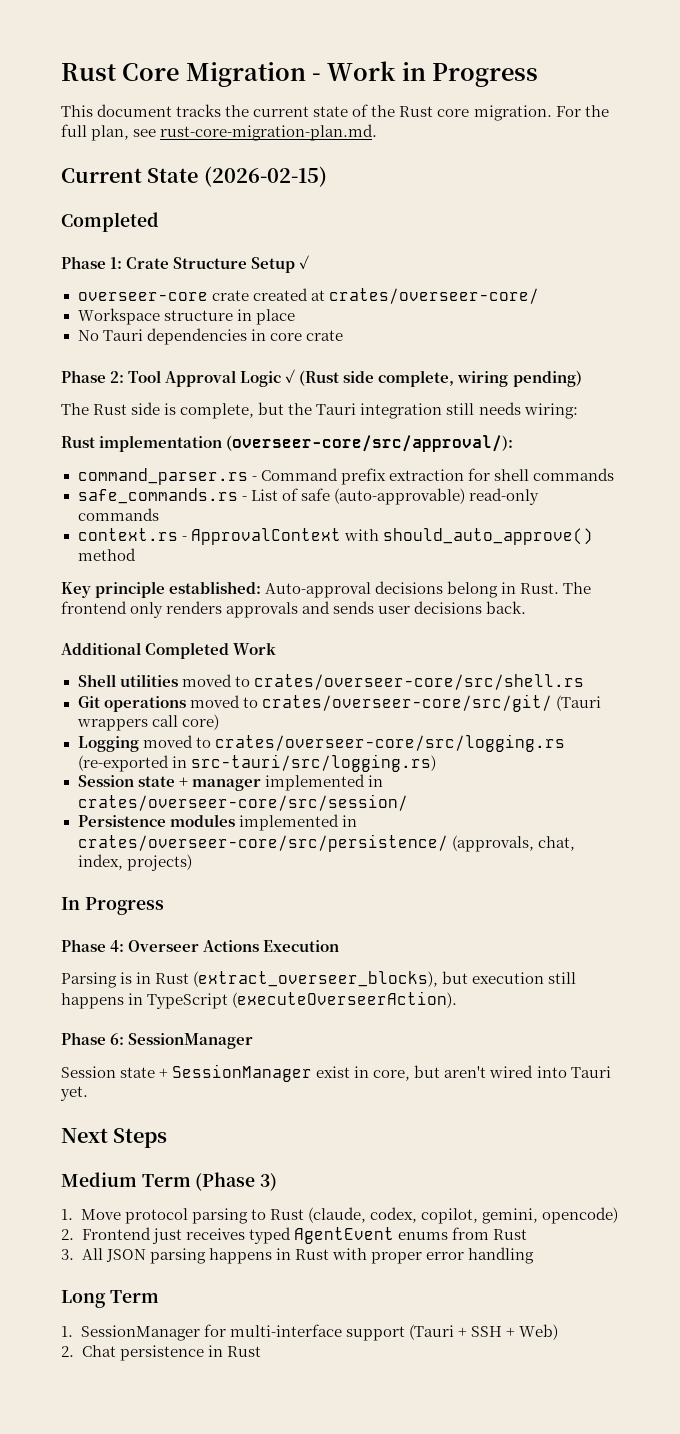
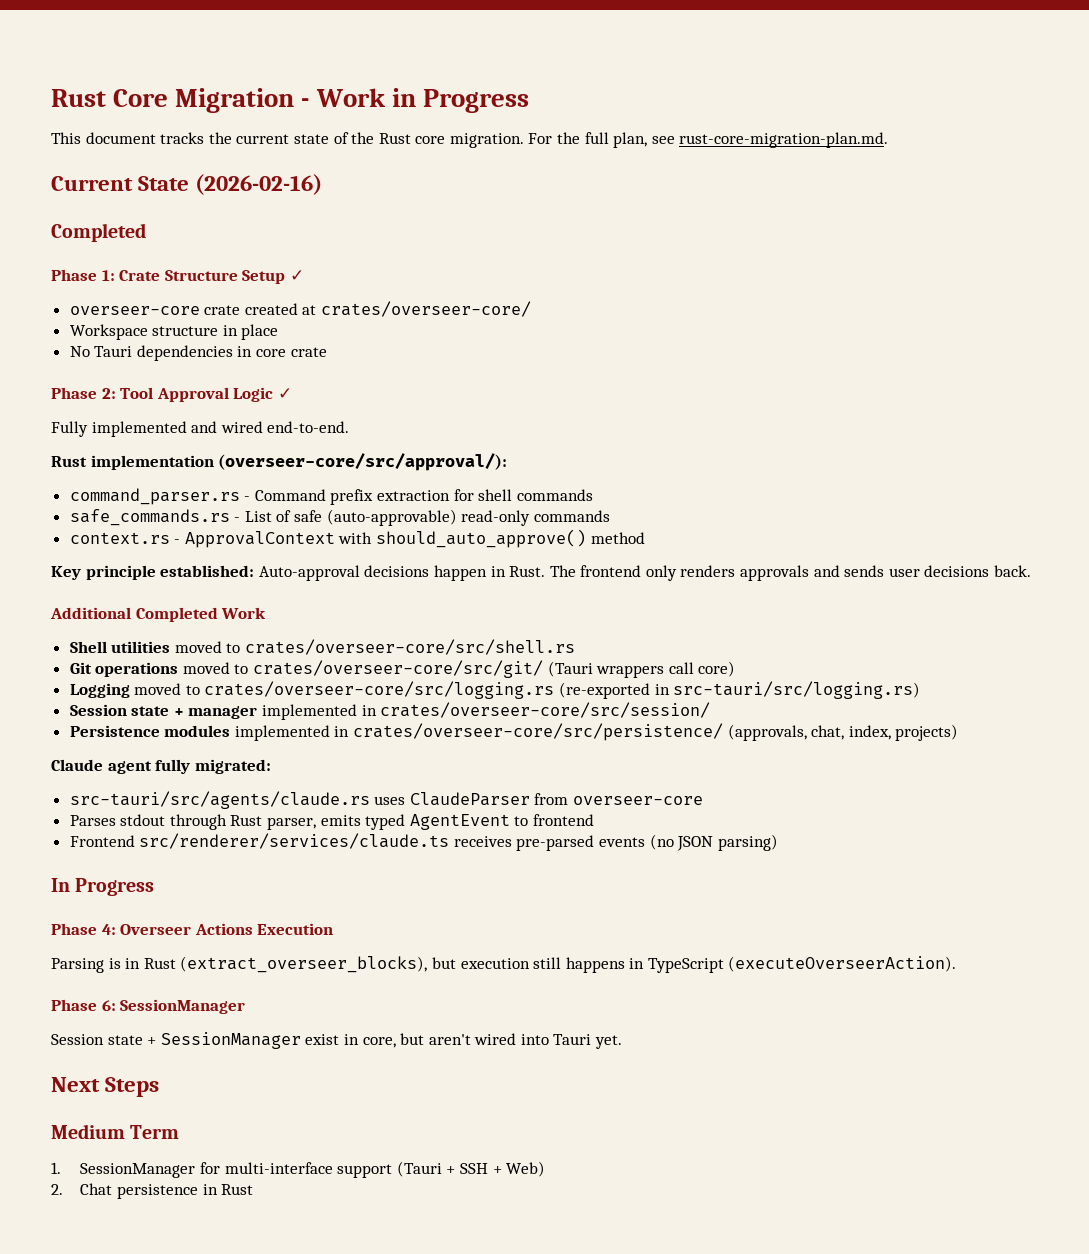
- Current State (2026-02-15)
+ Current State (2026-02-16)
- Phase 2: Tool Approval Logic ✓ (Rust side complete, wiring pending)
- The Rust side is complete, but the Tauri integration still needs wiring:
+ Phase 2: Tool Approval Logic ✓
+ Fully implemented and wired end-to-end.
- Key principle established: Auto-approval decisions belong in Rust.
+ Key principle established: Auto-approval decisions happen in Rust.
+ Claude agent fully migrated:
+ src-tauri/src/agents/claude.rs uses ClaudeParser from overseer-core
+ Parses stdout through Rust parser, emits typed AgentEvent to frontend
+ Frontend src/renderer/services/claude.ts receives pre-parsed events (no JSON parsing)
- Medium Term (Phase 3)
- 1. Move protocol parsing to Rust (claude, codex, copilot, gemini, opencode)
- 2. Frontend just receives typed AgentEvent enums from Rust
- 3. All JSON parsing happens in Rust with proper error handling
- Long Term
+ Medium Term

